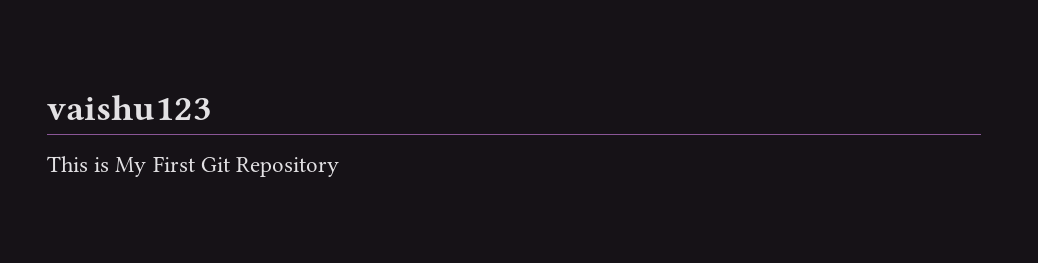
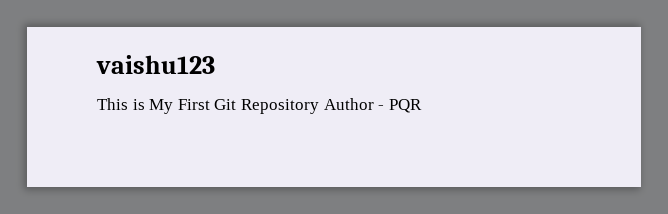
- This is My First Git Repository
+ This is My First Git Repository Author - PQR

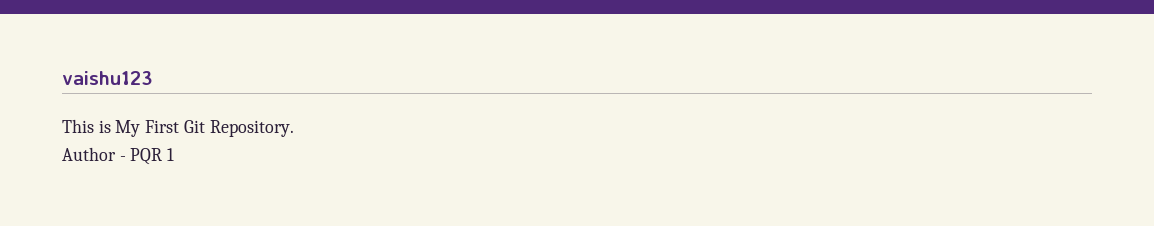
- This is My First Git Repository Author - PQR
+ This is My First Git Repository.
+ Author - PQR 1

